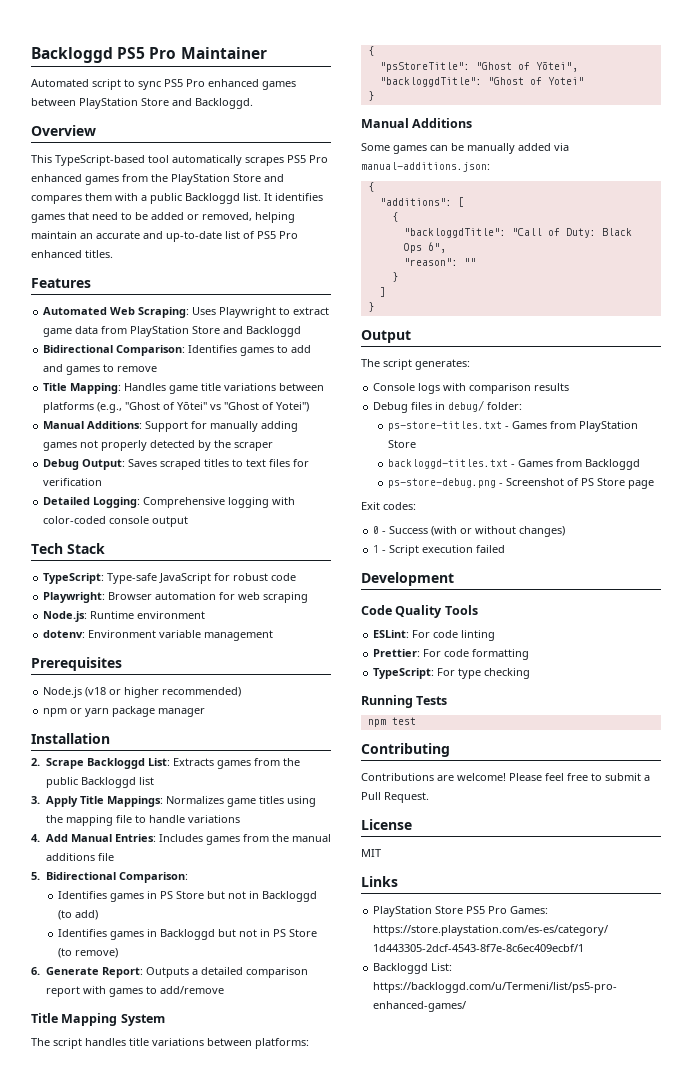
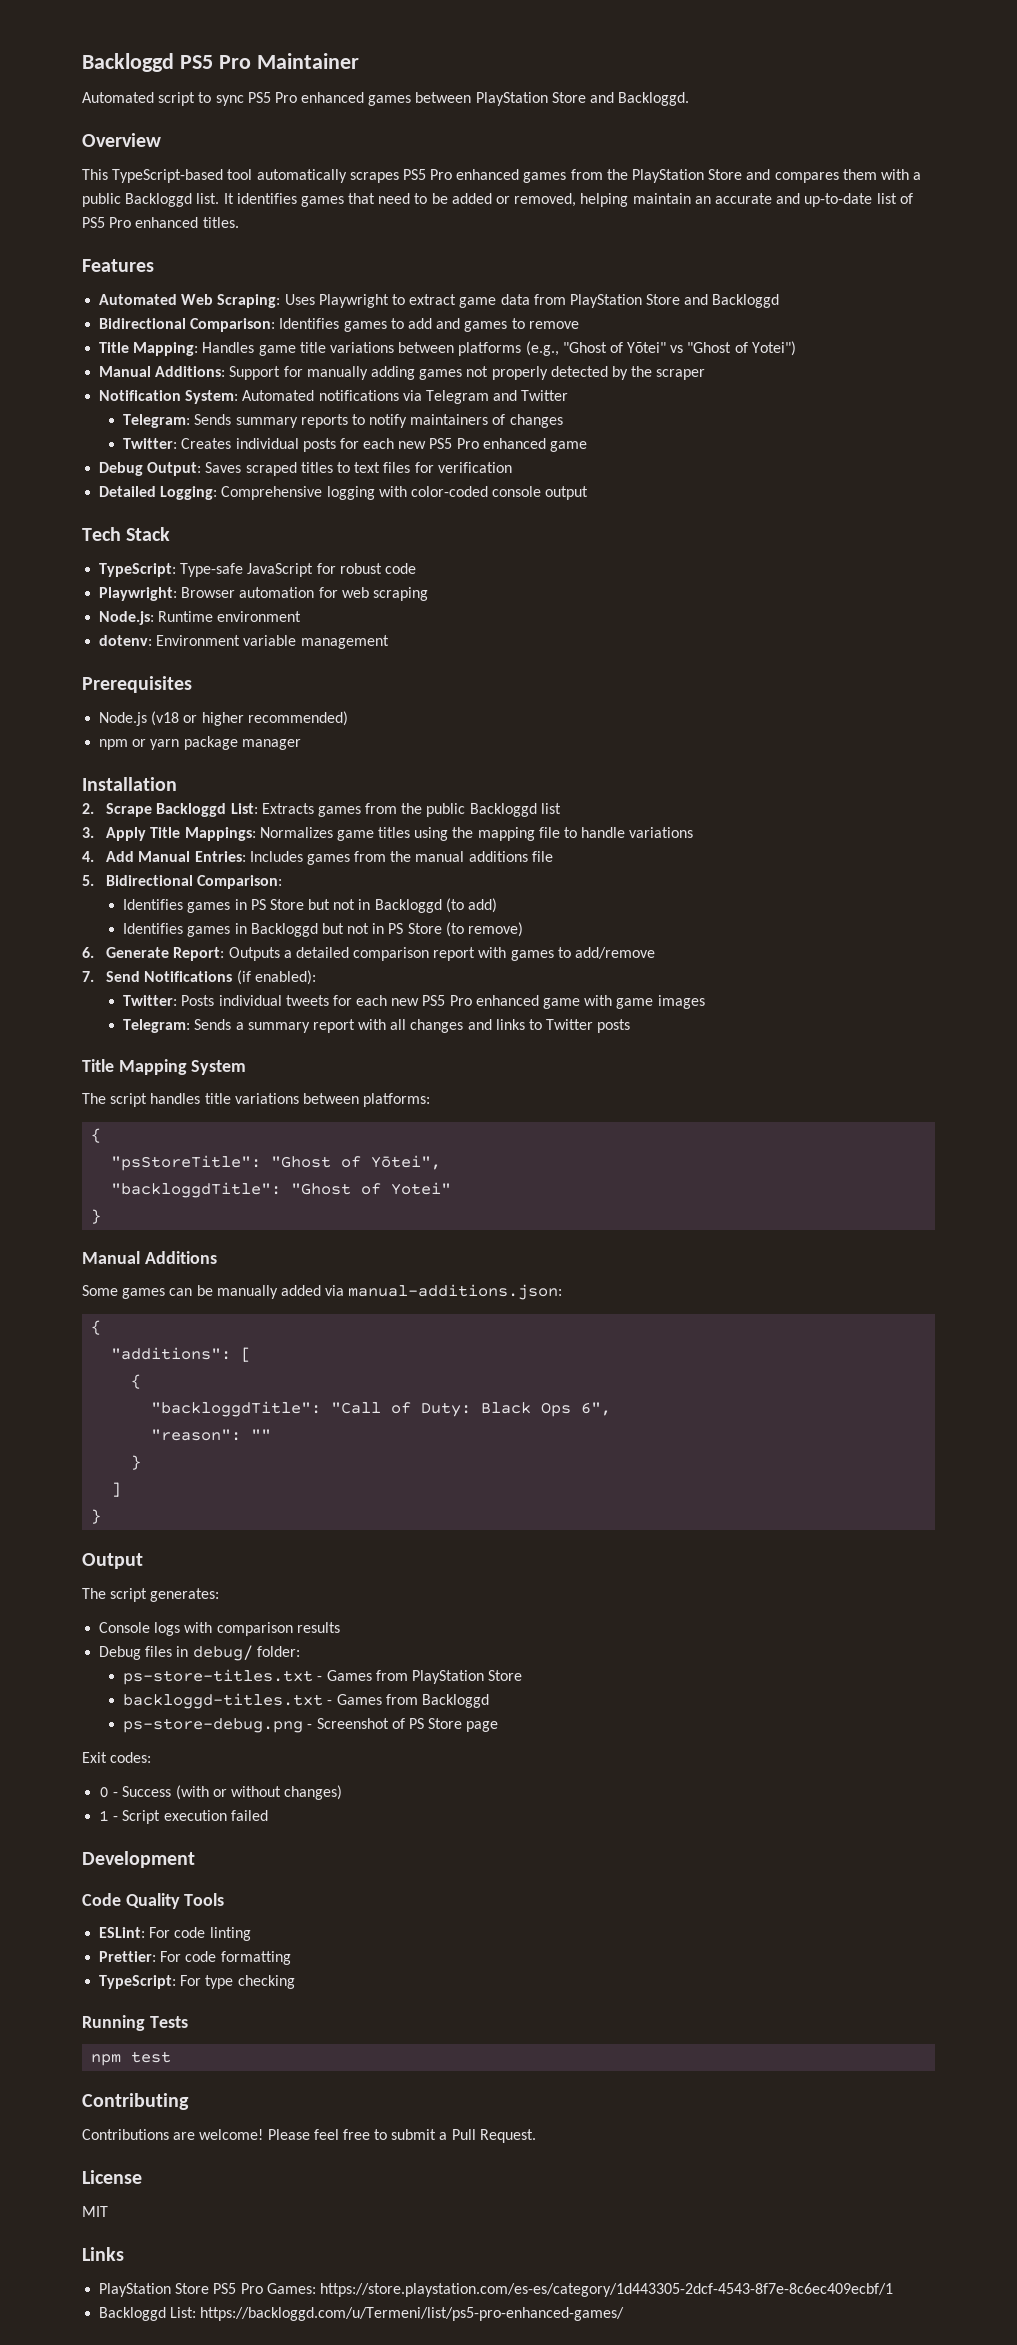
+ Notification System: Automated notifications via Telegram and Twitter
+ Telegram: Sends summary reports to notify maintainers of changes
+ Twitter: Creates individual posts for each new PS5 Pro enhanced game
+ 7. Send Notifications (if enabled):
+ Twitter: Posts individual tweets for each new PS5 Pro enhanced game with game images
+ Telegram: Sends a summary report with all changes and links to Twitter posts

